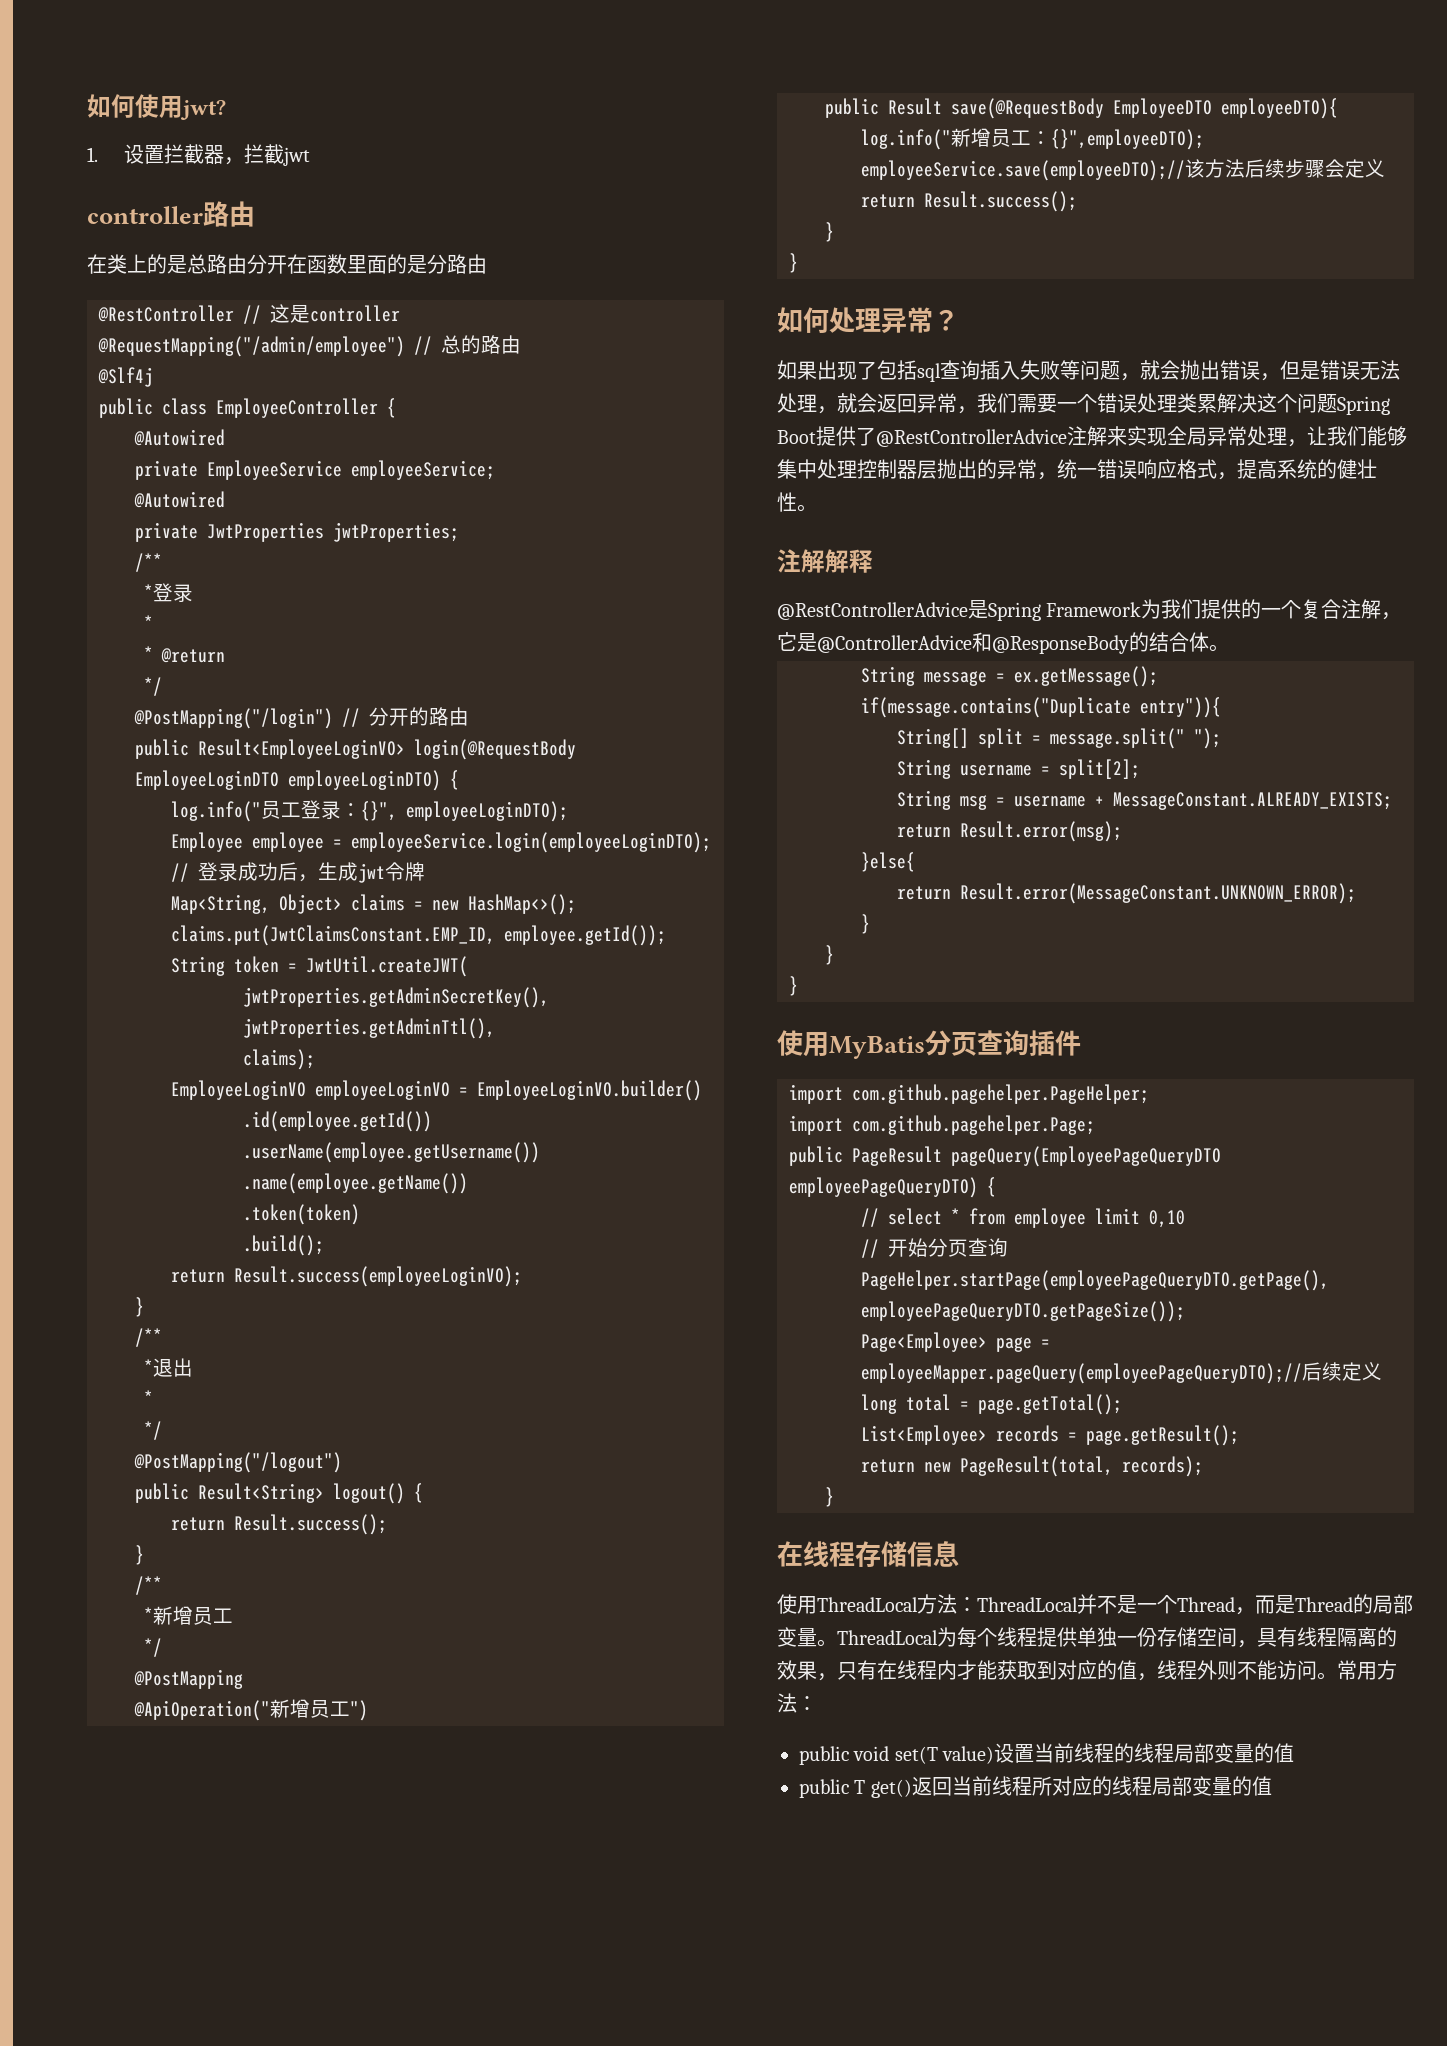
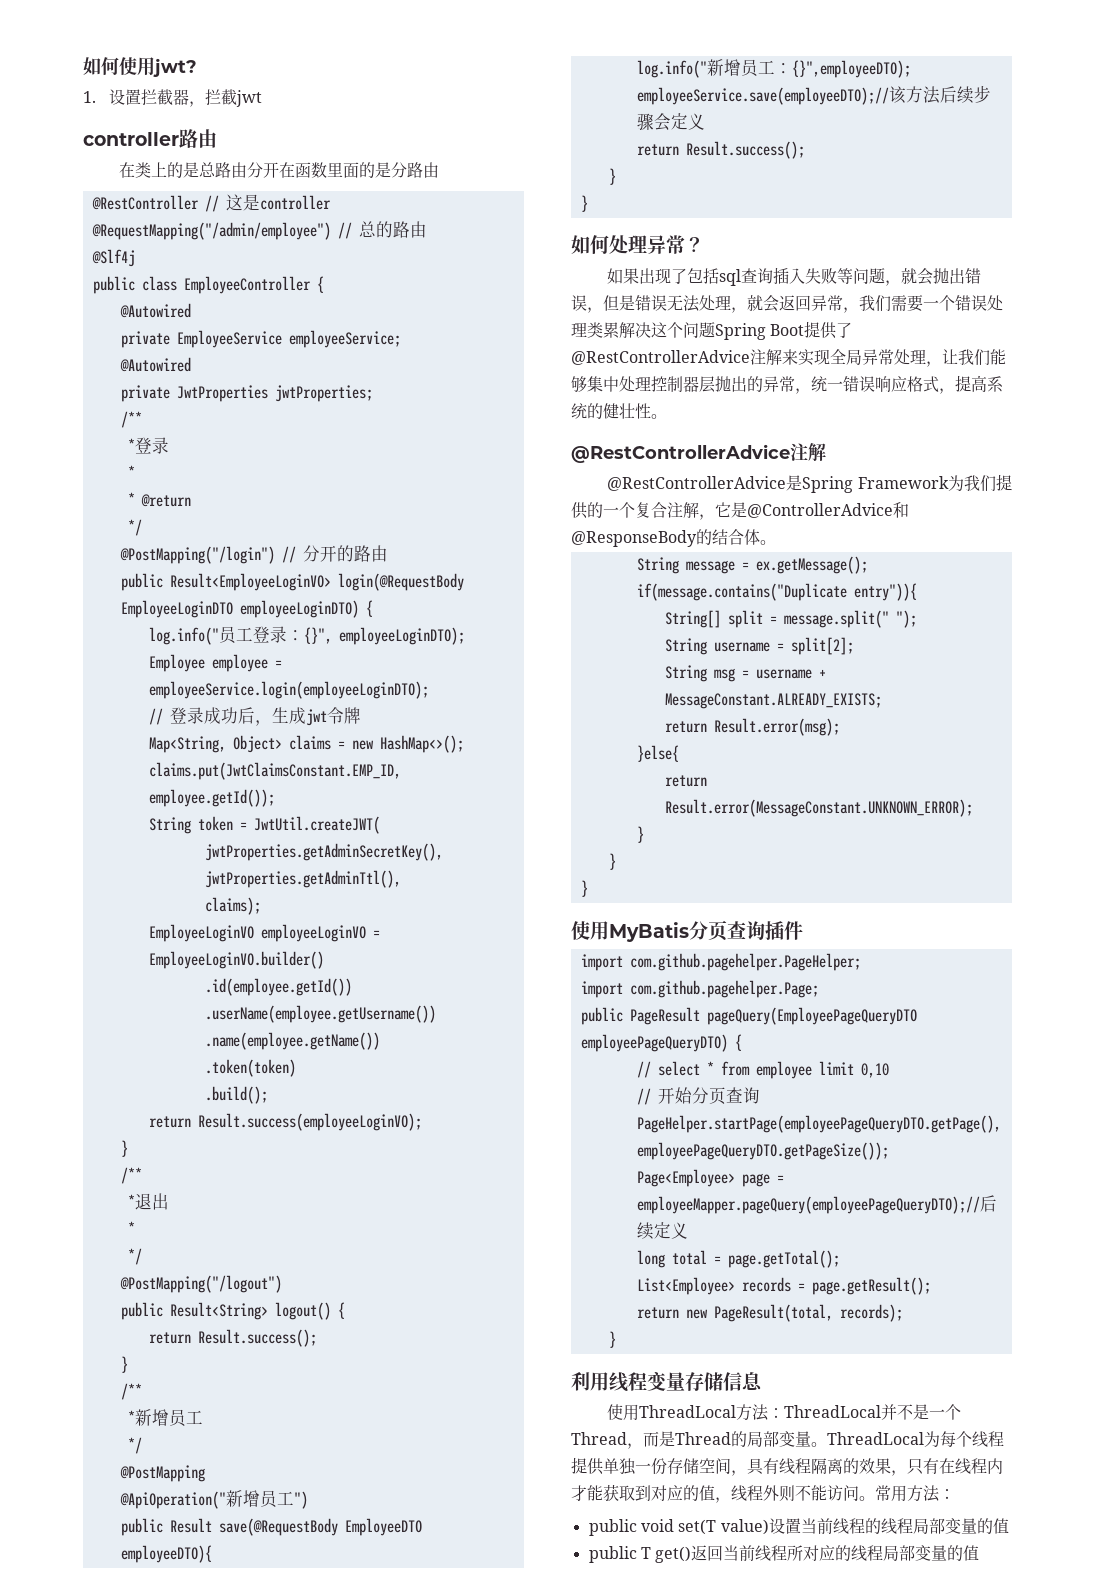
  如果出现了包括sql查询插入失败等问题，就会抛出错误，但是错误无法处理，就会返回异常，我们需要一个错误处理类累解决这个问题Spring Boot提供了@RestControllerAdvice注解来实现全局异常处理，让我们能够集中处理控制器层抛出的异常，统一错误响应格式，提高系统的健壮性。
- 注解解释
+ @RestControllerAdvice注解
- 在线程存储信息
+ 利用线程变量存储信息

